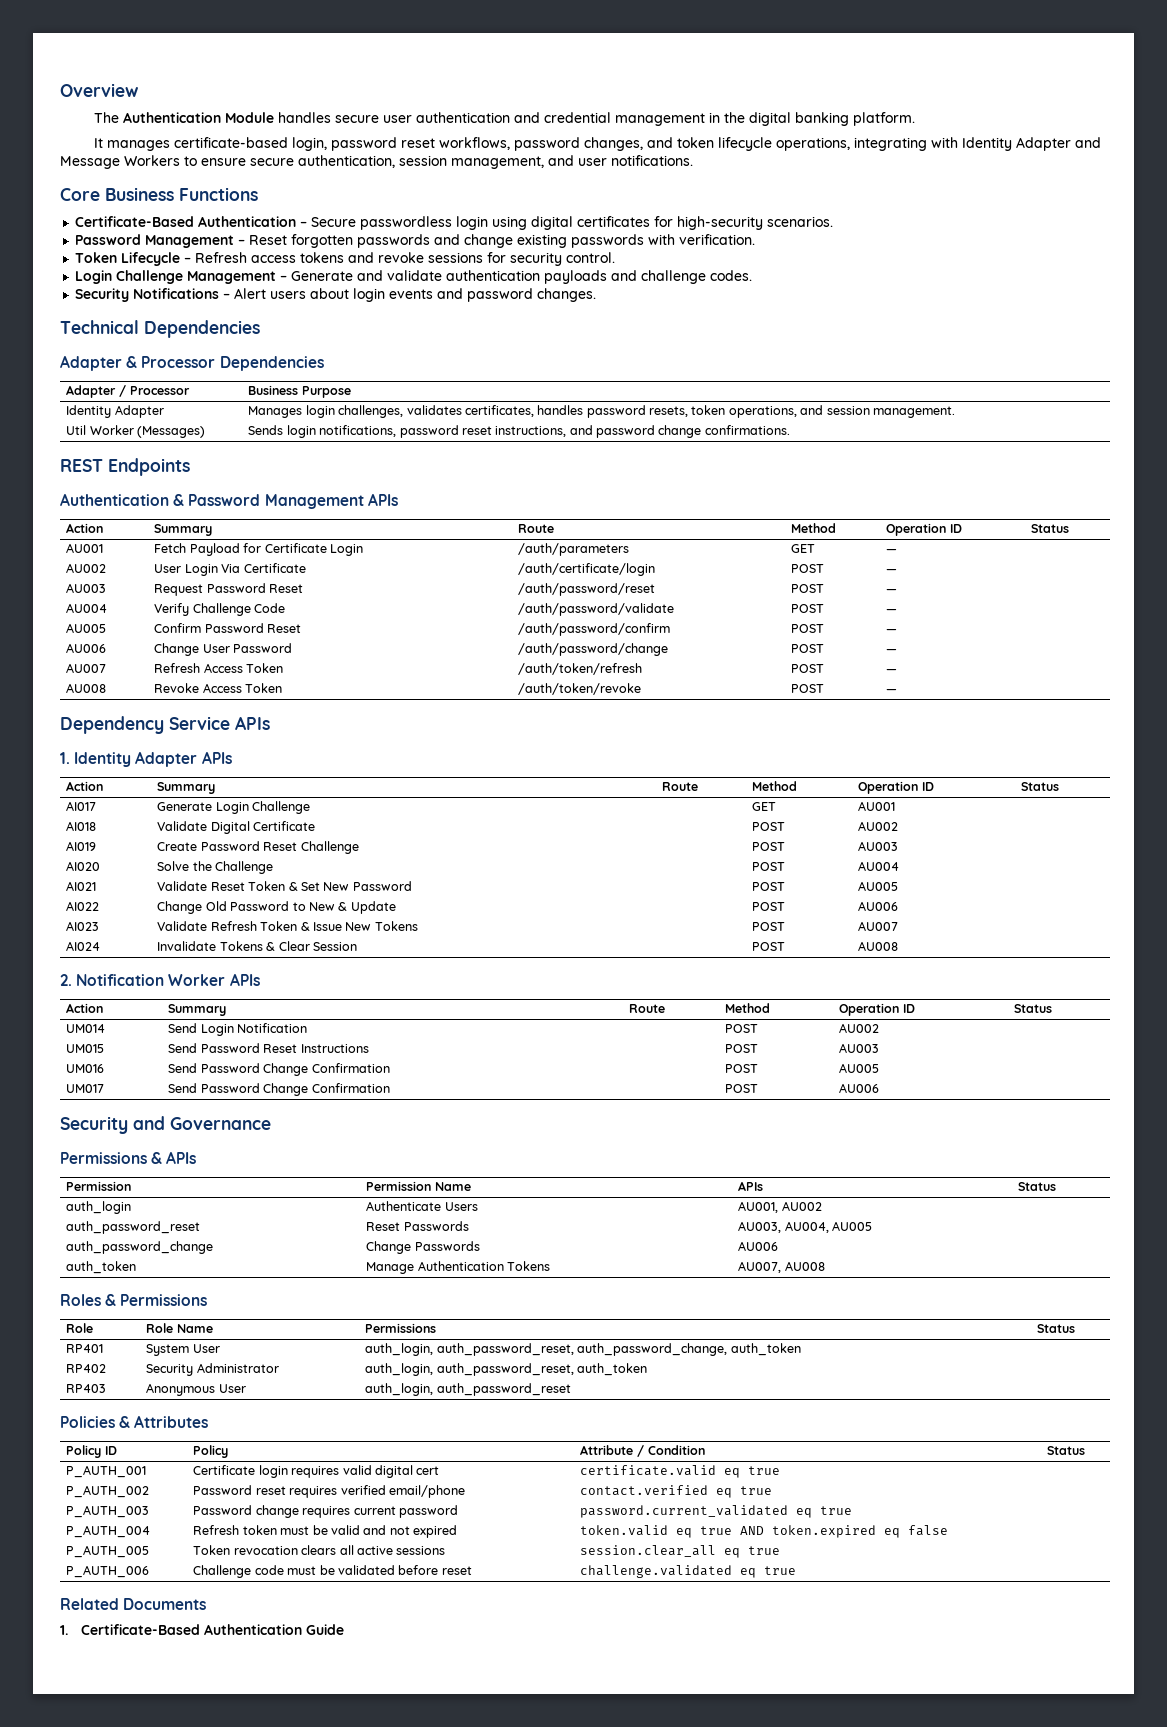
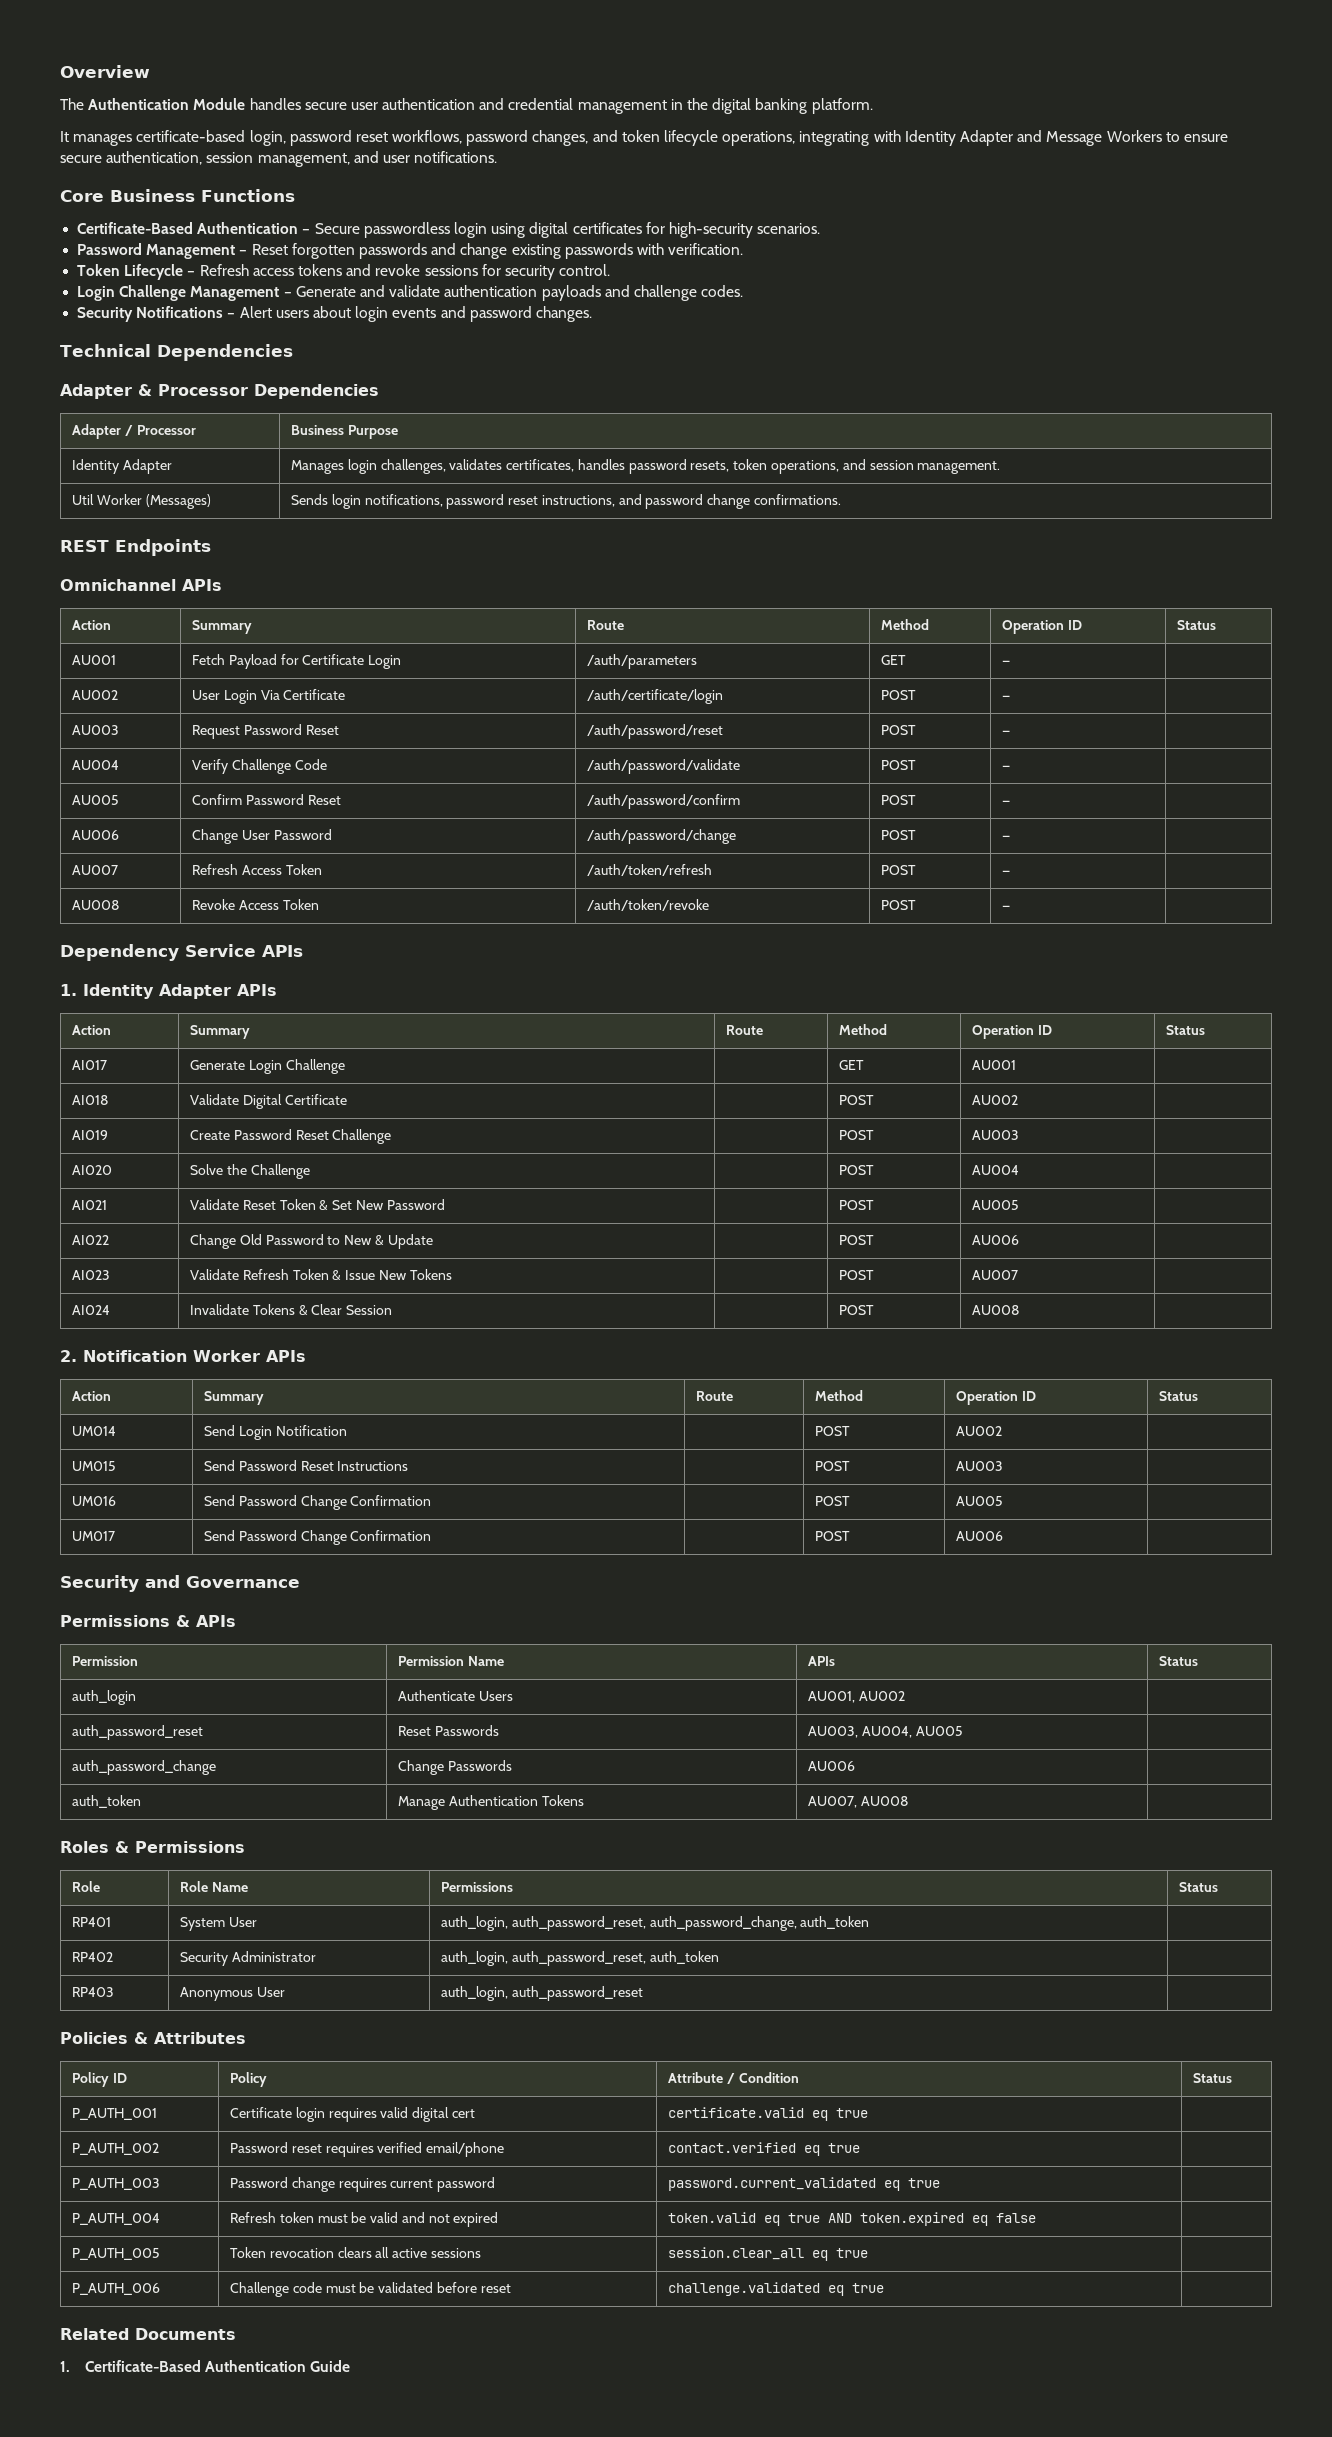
- Authentication & Password Management APIs
+ Omnichannel APIs

